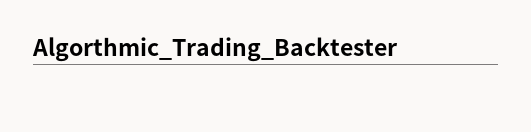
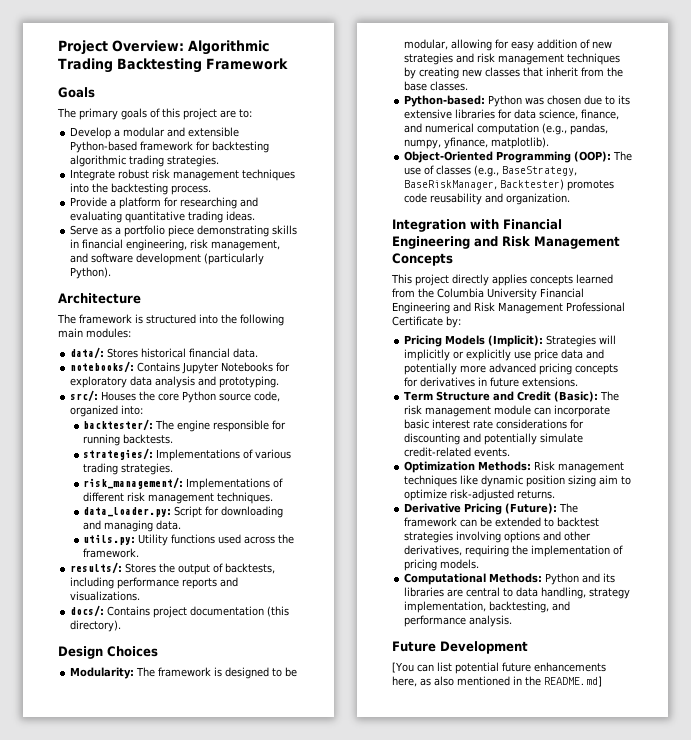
- Algorthmic_Trading_Backtester
+ Project Overview: Algorithmic Trading Backtesting Framework
+ Goals
+ The primary goals of this project are to:
+ Develop a modular and extensible Python-based framework for backtesting algorithmic trading strategies.
+ Integrate robust risk management techniques into the backtesting process.
+ Provide a platform for researching and evaluating quantitative trading ideas.
+ Serve as a portfolio piece demonstrating skills in financial engineering, risk management, and software development (particularly Python).
+ Architecture
+ The framework is structured into the following main modules:
+ data/: Stores historical financial data.
+ notebooks/: Contains Jupyter Notebooks for exploratory data analysis and prototyping.
+ src/: Houses the core Python source code, organized into:
+ backtester/: The engine responsible for running backtests.
+ strategies/: Implementations of various trading strategies.
+ risk_management/: Implementations of different risk management techniques.
+ data_loader.py: Script for downloading and managing data.
+ utils.py: Utility functions used across the framework.
+ results/: Stores the output of backtests, including performance reports and visualizations.
+ docs/: Contains project documentation (this directory).
+ Design Choices
+ Modularity: The framework is designed to be modular, allowing for easy addition of new strategies and risk management techniques by creating new classes that inherit from the base classes.
+ Python-based: Python was chosen due to its extensive libraries for data science, finance, and numerical computation (e.g., pandas, numpy, yfinance, matplotlib).
+ Object-Oriented Programming (OOP): The use of classes (e.g., BaseStrategy, BaseRiskManager, Backtester) promotes code reusability and organization.
+ Integration with Financial Engineering and Risk Management Concepts
+ This project directly applies concepts learned from the Columbia University Financial Engineering and Risk Management Professional Certificate by:
+ Pricing Models (Implicit): Strategies will implicitly or explicitly use price data and potentially more advanced pricing concepts for derivatives in future extensions.
+ Term Structure and Credit (Basic): The risk management module can incorporate basic interest rate considerations for discounting and potentially simulate credit-related events.
+ Optimization Methods: Risk management techniques like dynamic position sizing aim to optimize risk-adjusted returns.
+ Derivative Pricing (Future): The framework can be extended to backtest strategies involving options and other derivatives, requiring the implementation of pricing models.
+ Computational Methods: Python and its libraries are central to data handling, strategy implementation, backtesting, and performance analysis.
+ Future Development
+ [You can list potential future enhancements here, as also mentioned in the README.md]

